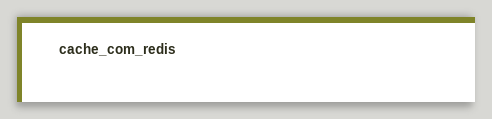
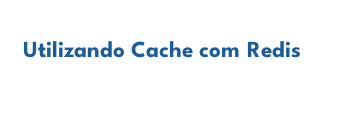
- cache_com_redis
+ Utilizando Cache com Redis

